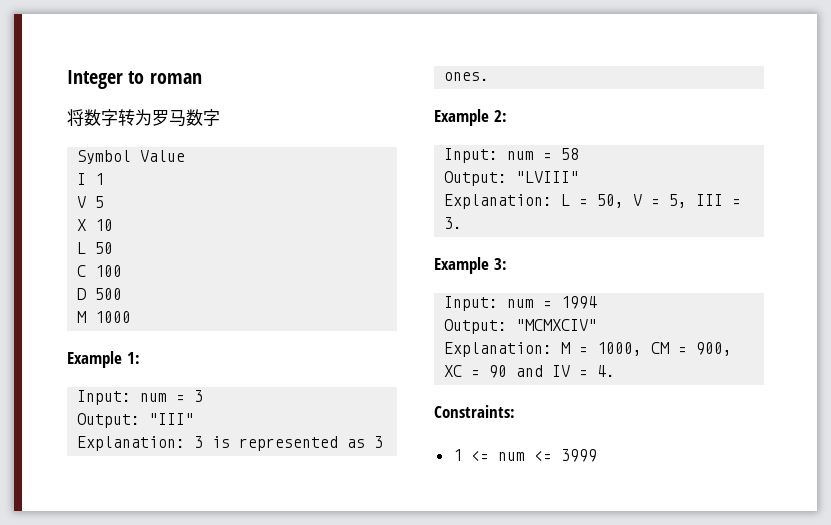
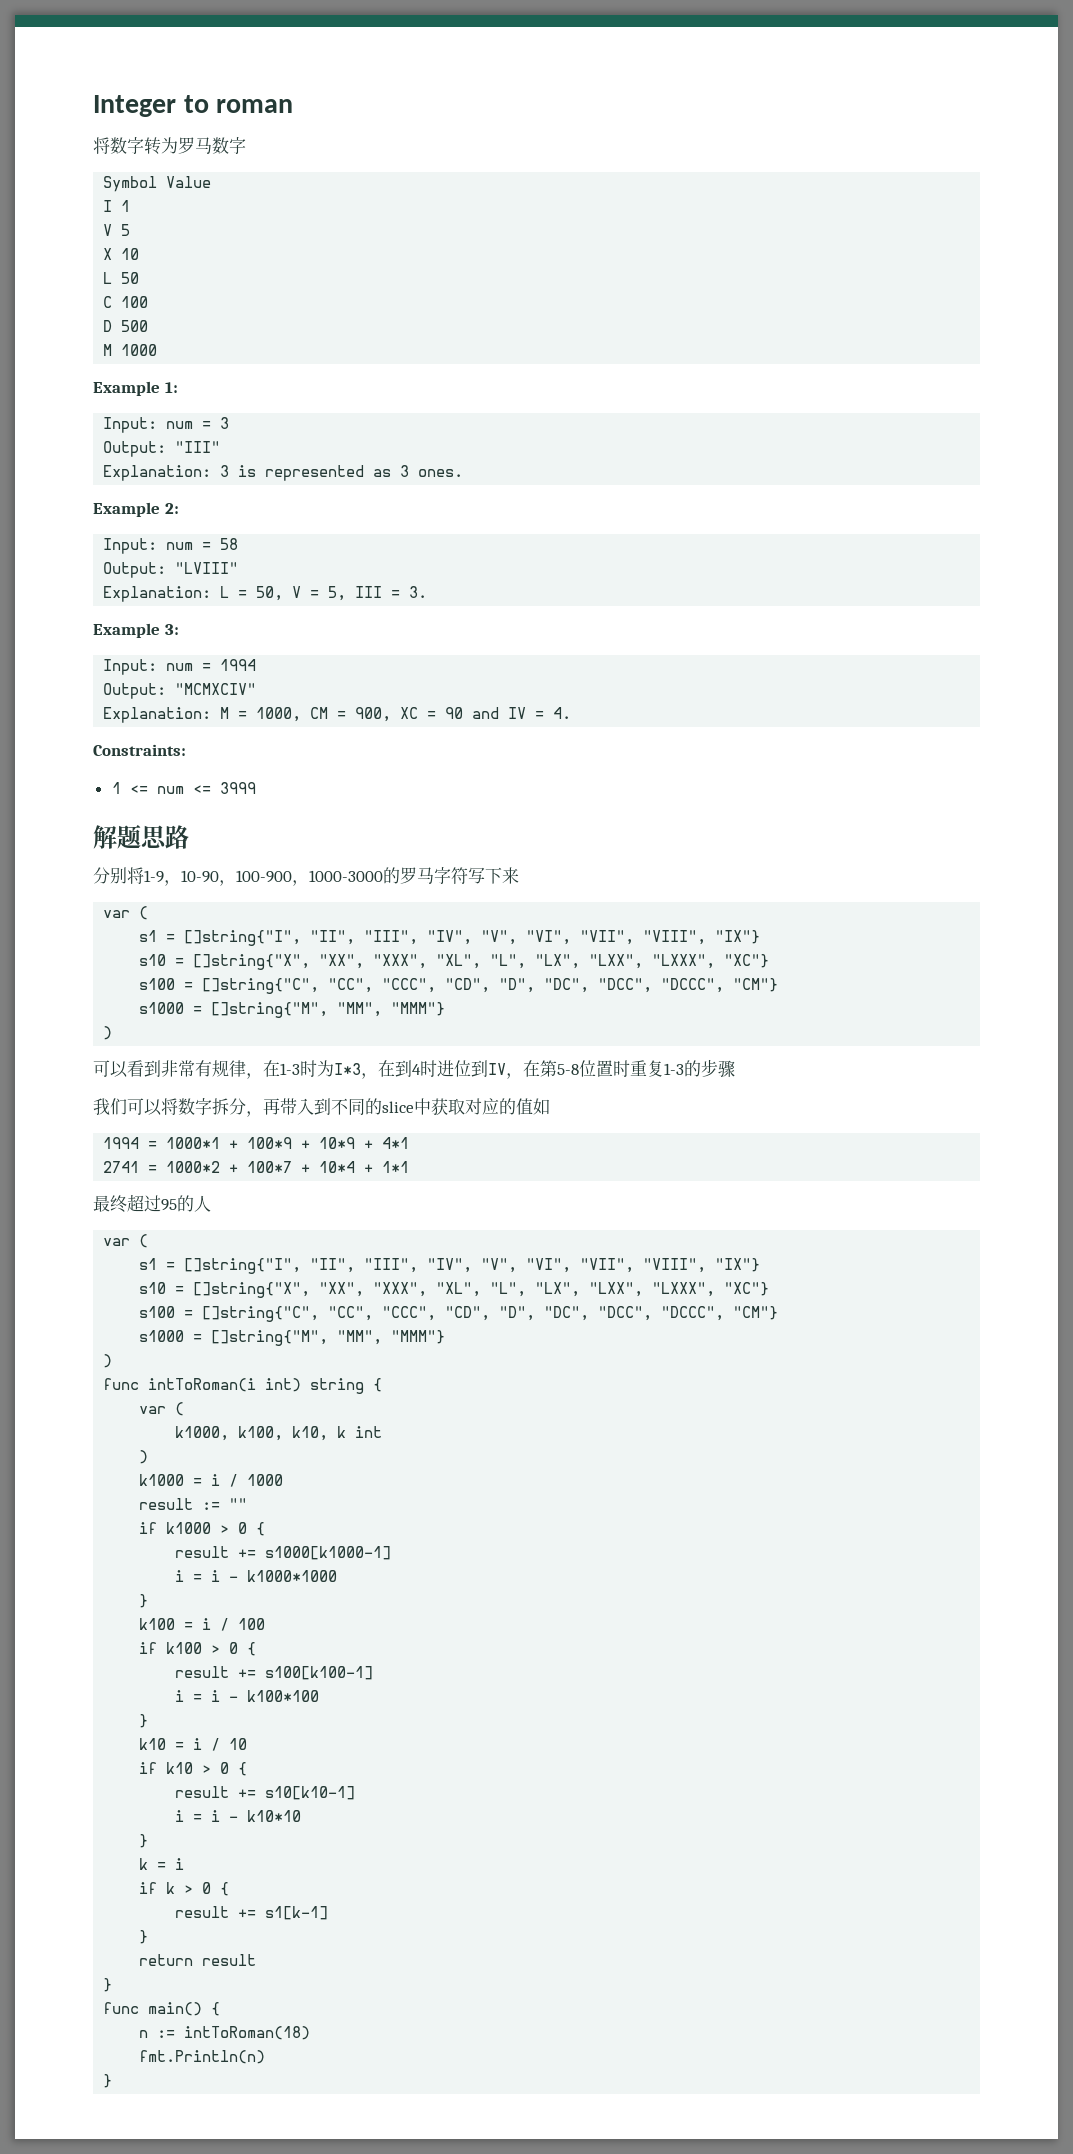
+ 解题思路
+ 分别将1-9，10-90，100-900，1000-3000的罗马字符写下来
+ var (
+ s1 = []string{"I", "II", "III", "IV", "V", "VI", "VII", "VIII", "IX"}
+ s10 = []string{"X", "XX", "XXX", "XL", "L", "LX", "LXX", "LXXX", "XC"}
+ s100 = []string{"C", "CC", "CCC", "CD", "D", "DC", "DCC", "DCCC", "CM"}
+ s1000 = []string{"M", "MM", "MMM"}
+ )
+ 可以看到非常有规律，在1-3时为I*3，在到4时进位到IV，在第5-8位置时重复1-3的步骤
+ 我们可以将数字拆分，再带入到不同的slice中获取对应的值如
+ 1994 = 1000*1 + 100*9 + 10*9 + 4*1
+ 2741 = 1000*2 + 100*7 + 10*4 + 1*1
+ 最终超过95的人
+ var (
+ s1 = []string{"I", "II", "III", "IV", "V", "VI", "VII", "VIII", "IX"}
+ s10 = []string{"X", "XX", "XXX", "XL", "L", "LX", "LXX", "LXXX", "XC"}
+ s100 = []string{"C", "CC", "CCC", "CD", "D", "DC", "DCC", "DCCC", "CM"}
+ s1000 = []string{"M", "MM", "MMM"}
+ )
+ func intToRoman(i int) string {
+ var (
+ k1000, k100, k10, k int
+ )
+ k1000 = i / 1000
+ result := ""
+ if k1000 > 0 {
+ result += s1000[k1000-1]
+ i = i - k1000*1000
+ }
+ k100 = i / 100
+ if k100 > 0 {
+ result += s100[k100-1]
+ i = i - k100*100
+ }
+ k10 = i / 10
+ if k10 > 0 {
+ result += s10[k10-1]
+ i = i - k10*10
+ }
+ k = i
+ if k > 0 {
+ result += s1[k-1]
+ }
+ return result
+ }
+ func main() {
+ n := intToRoman(18)
+ fmt.Println(n)
+ }

